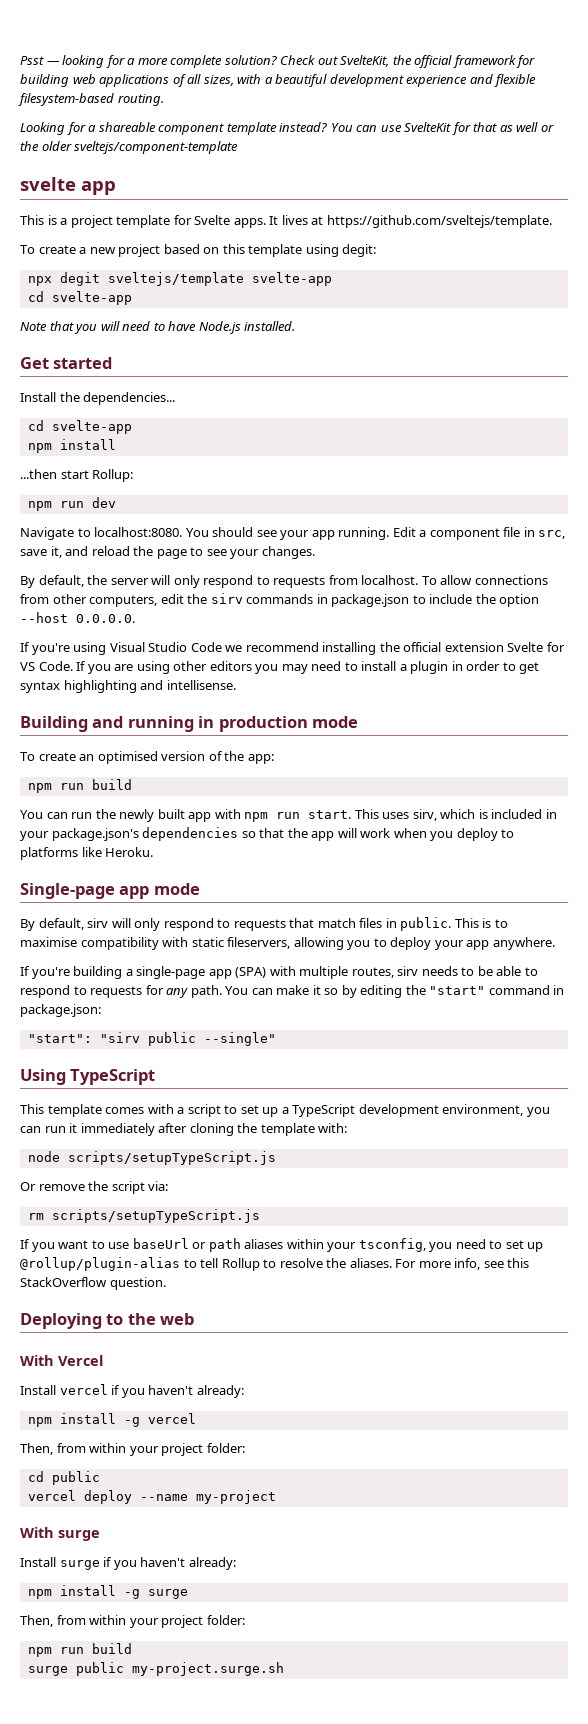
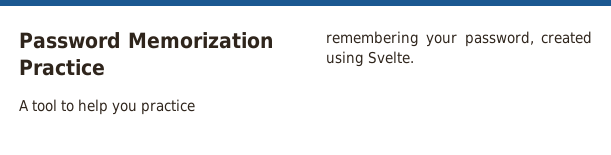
- Psst — looking for a more complete solution? Check out SvelteKit, the official framework for building web applications of all sizes, with a beautiful development experience and flexible filesystem-based routing.
- Looking for a shareable component template instead? You can use SvelteKit for that as well or the older sveltejs/component-template
- svelte app
- This is a project template for Svelte apps. It lives at https://github.com/sveltejs/template.
- To create a new project based on this template using degit:
- npx degit sveltejs/template svelte-app
- cd svelte-app
- Note that you will need to have Node.js installed.
- Get started
- Install the dependencies...
- cd svelte-app
- npm install
- ...then start Rollup:
- npm run dev
- Navigate to localhost:8080. You should see your app running. Edit a component file in src, save it, and reload the page to see your changes.
- By default, the server will only respond to requests from localhost. To allow connections from other computers, edit the sirv commands in package.json to include the option --host 0.0.0.0.
- If you're using Visual Studio Code we recommend installing the official extension Svelte for VS Code. If you are using other editors you may need to install a plugin in order to get syntax highlighting and intellisense.
- Building and running in production mode
- To create an optimised version of the app:
- npm run build
- You can run the newly built app with npm run start. This uses sirv, which is included in your package.json's dependencies so that the app will work when you deploy to platforms like Heroku.
- Single-page app mode
- By default, sirv will only respond to requests that match files in public. This is to maximise compatibility with static fileservers, allowing you to deploy your app anywhere.
- If you're building a single-page app (SPA) with multiple routes, sirv needs to be able to respond to requests for any path. You can make it so by editing the "start" command in package.json:
- "start": "sirv public --single"
- Using TypeScript
- This template comes with a script to set up a TypeScript development environment, you can run it immediately after cloning the template with:
- node scripts/setupTypeScript.js
- Or remove the script via:
- rm scripts/setupTypeScript.js
- If you want to use baseUrl or path aliases within your tsconfig, you need to set up @rollup/plugin-alias to tell Rollup to resolve the aliases. For more info, see this StackOverflow question.
- Deploying to the web
- With Vercel
- Install vercel if you haven't already:
- npm install -g vercel
- Then, from within your project folder:
- cd public
- vercel deploy --name my-project
- With surge
- Install surge if you haven't already:
- npm install -g surge
- Then, from within your project folder:
- npm run build
- surge public my-project.surge.sh
+ Password Memorization Practice
+ A tool to help you practice remembering your password, created using Svelte.

